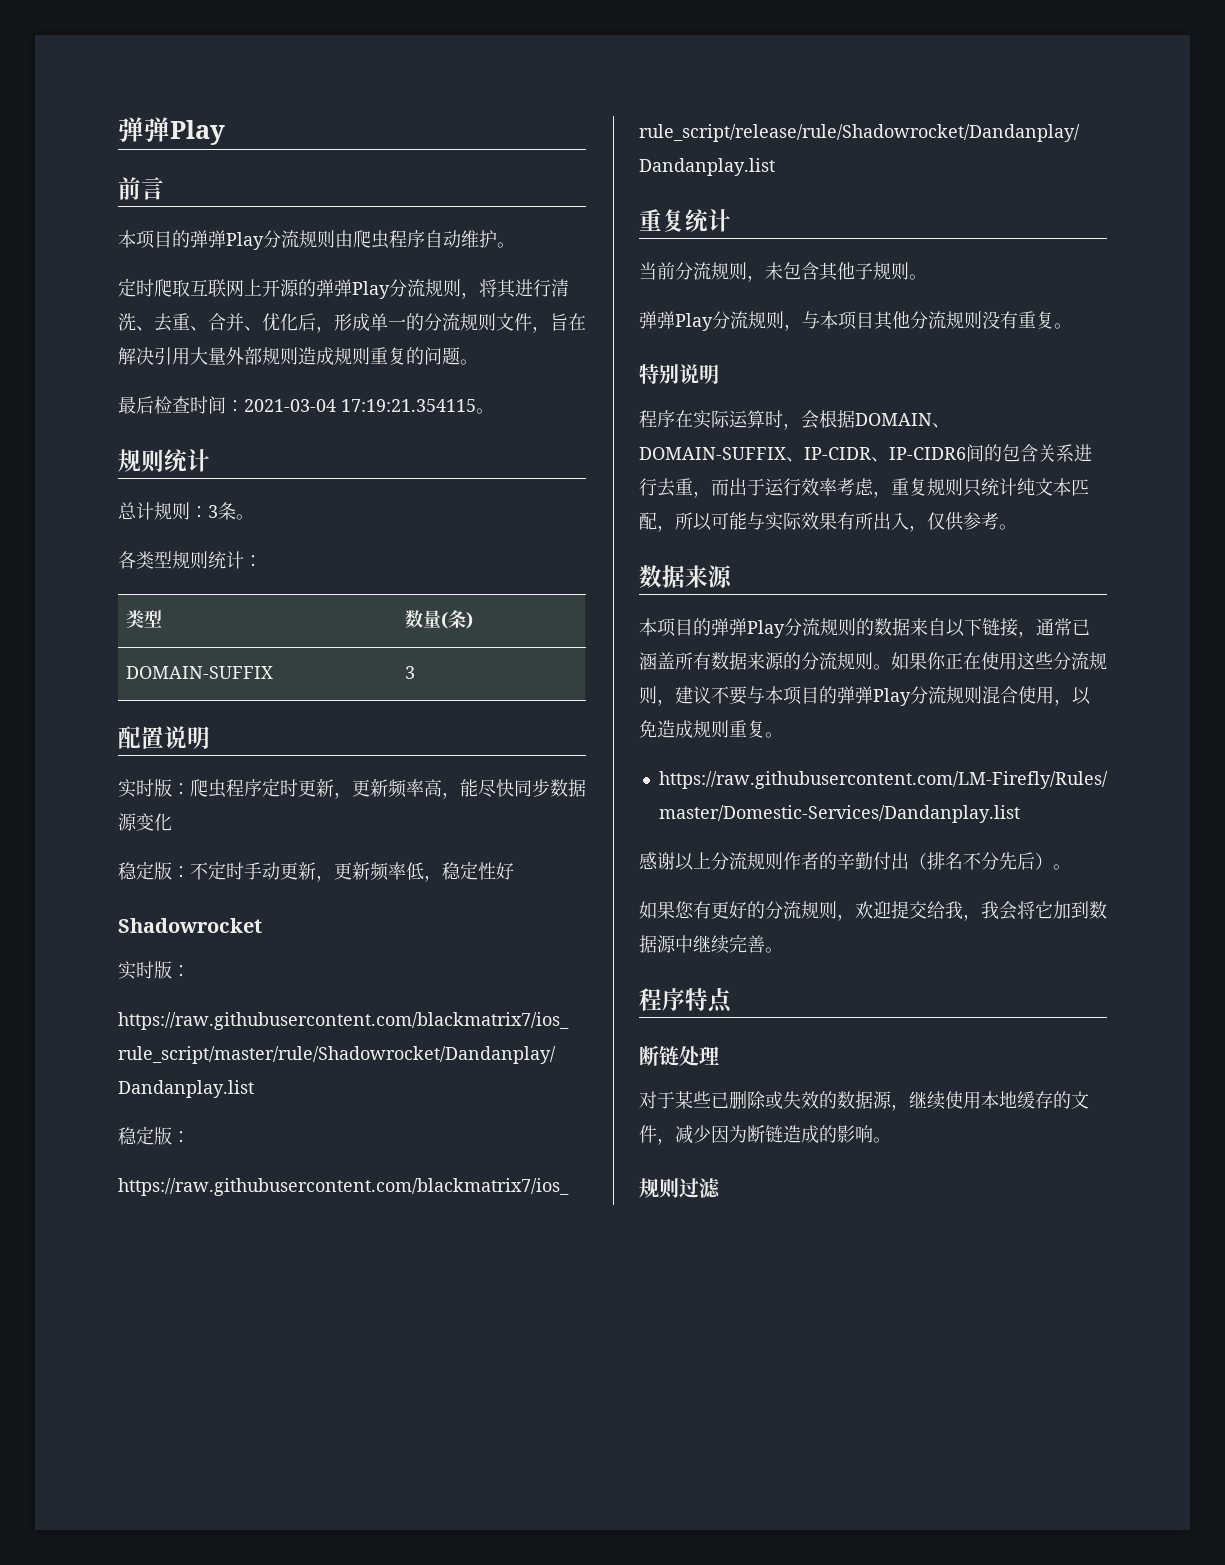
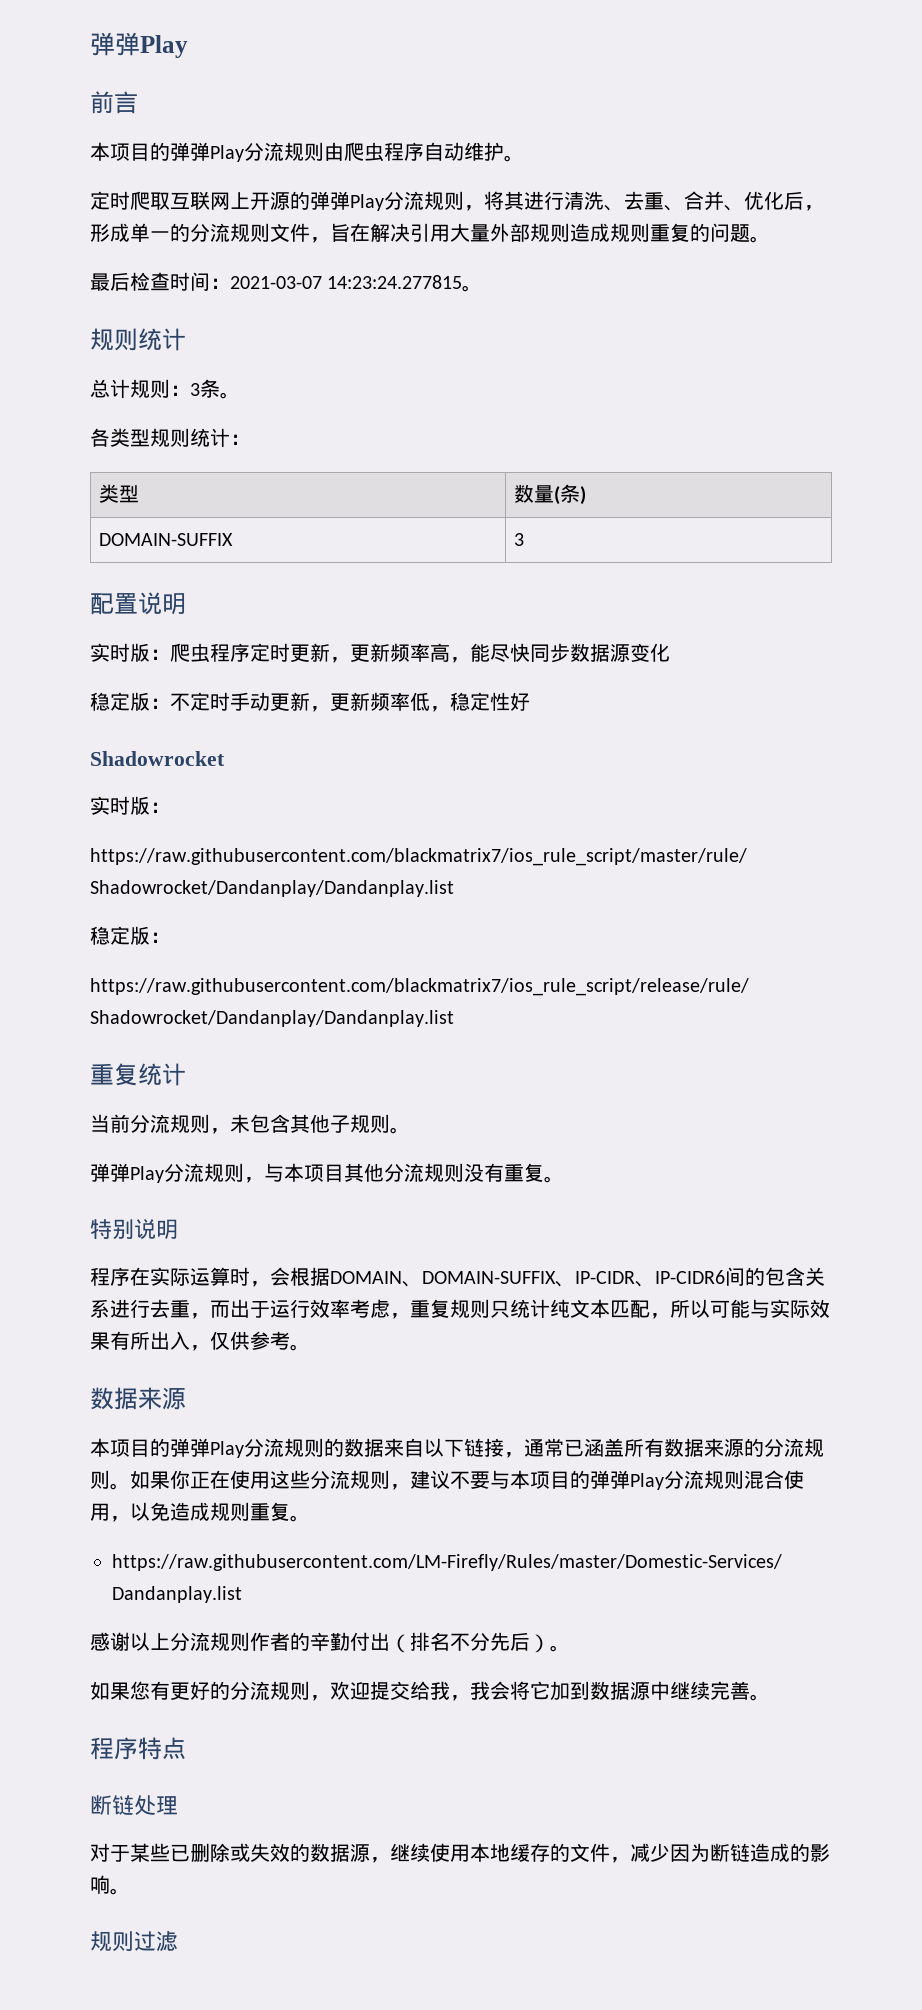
- 最后检查时间：2021-03-04 17:19:21.354115。
+ 最后检查时间：2021-03-07 14:23:24.277815。

